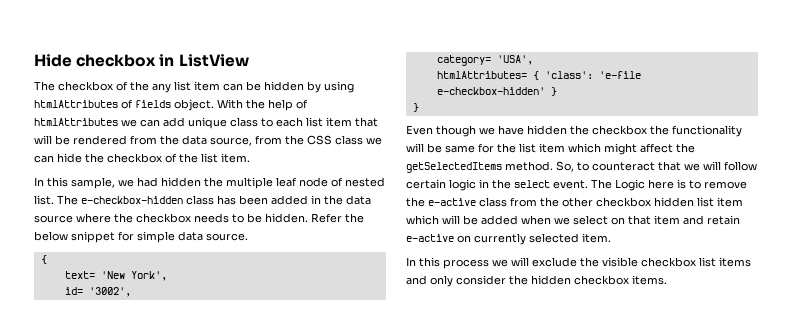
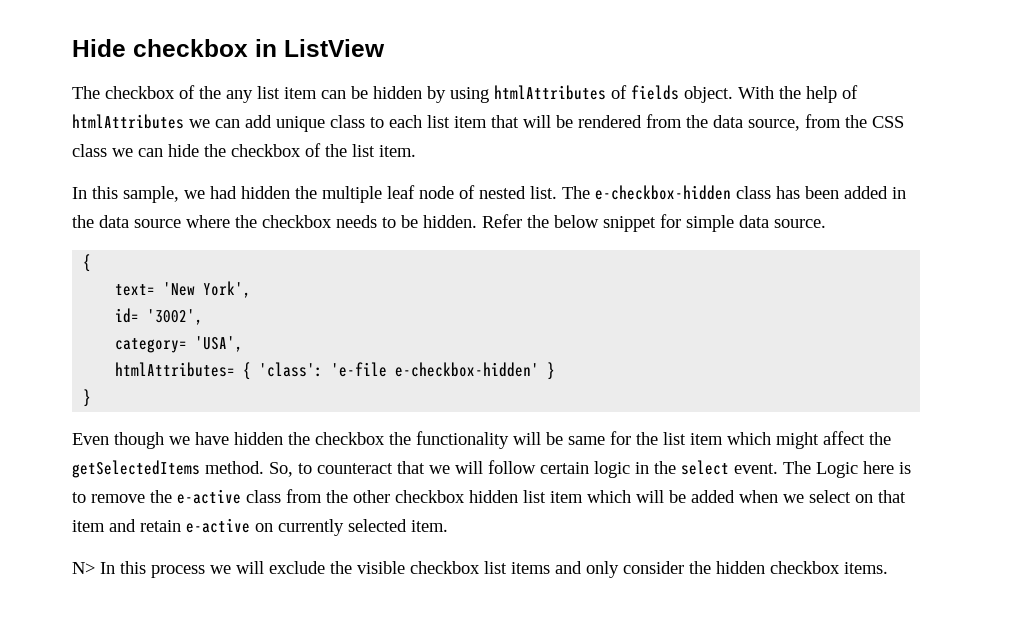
- In this process we will exclude the visible checkbox list items and only consider the hidden checkbox items.
+ N> In this process we will exclude the visible checkbox list items and only consider the hidden checkbox items.

